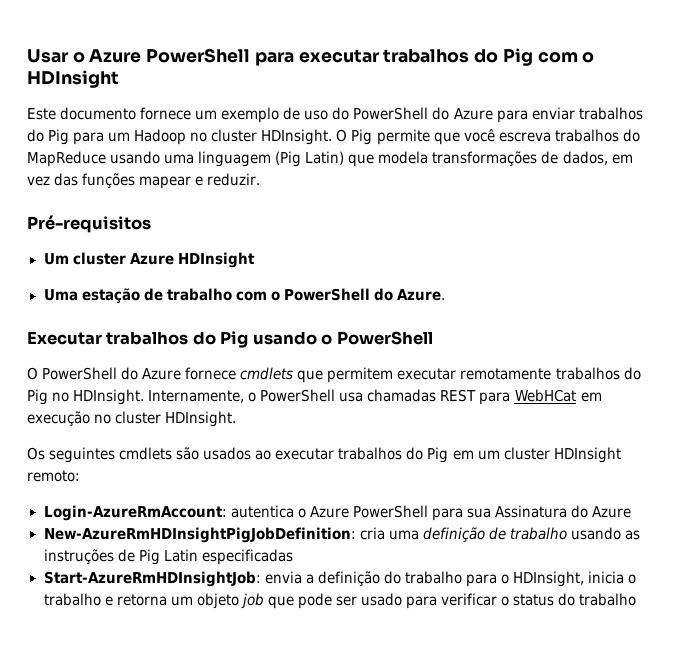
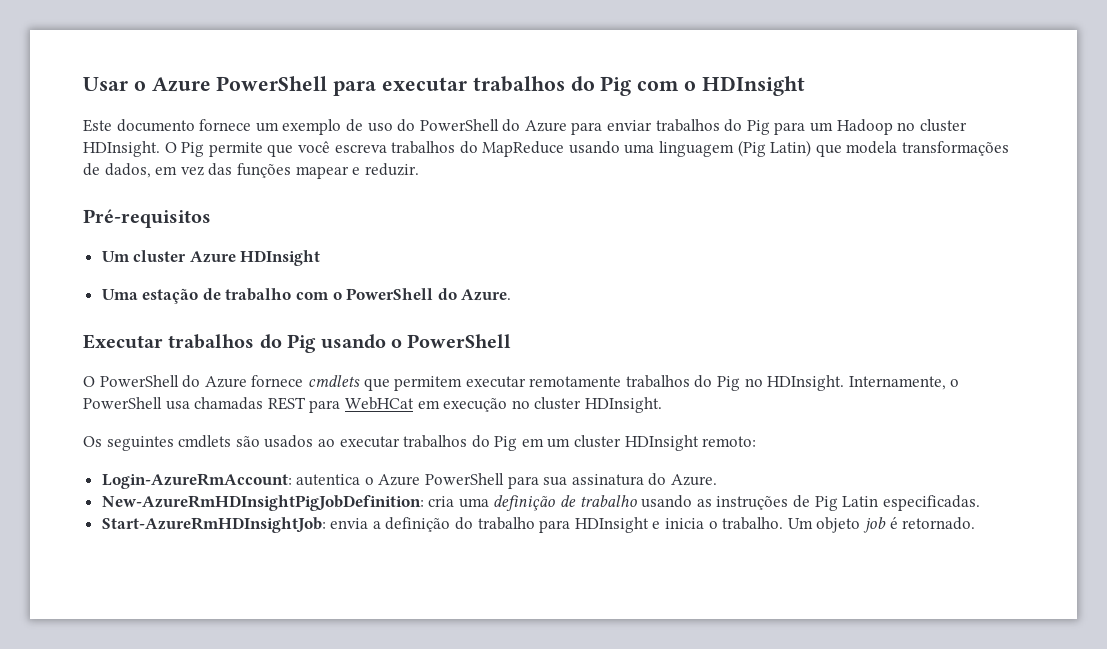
- Login-AzureRmAccount: autentica o Azure PowerShell para sua Assinatura do Azure
+ Login-AzureRmAccount: autentica o Azure PowerShell para sua assinatura do Azure.
- New-AzureRmHDInsightPigJobDefinition: cria uma definição de trabalho usando as instruções de Pig Latin especificadas
+ New-AzureRmHDInsightPigJobDefinition: cria uma definição de trabalho usando as instruções de Pig Latin especificadas.
- Start-AzureRmHDInsightJob: envia a definição do trabalho para o HDInsight, inicia o trabalho e retorna um objeto job que pode ser usado para verificar o status do trabalho
+ Start-AzureRmHDInsightJob: envia a definição do trabalho para HDInsight e inicia o trabalho. Um objeto job é retornado.

